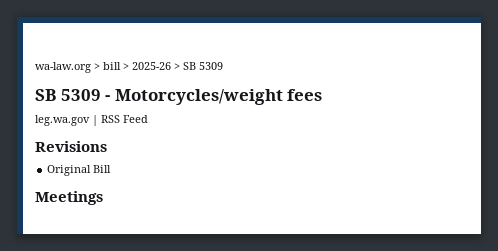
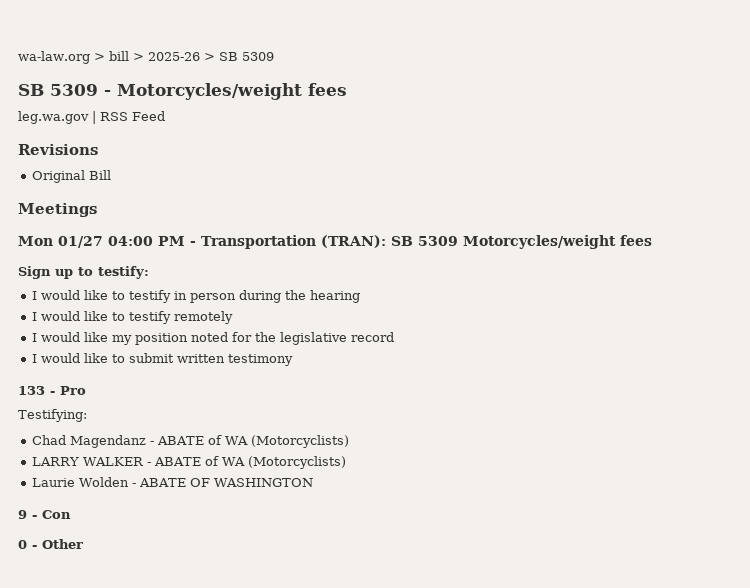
+ Mon 01/27 04:00 PM - Transportation (TRAN): SB 5309 Motorcycles/weight fees
+ Sign up to testify:
+ I would like to testify in person during the hearing
+ I would like to testify remotely
+ I would like my position noted for the legislative record
+ I would like to submit written testimony
+ 133 - Pro
+ Testifying:
+ Chad Magendanz - ABATE of WA (Motorcyclists)
+ LARRY WALKER - ABATE of WA (Motorcyclists)
+ Laurie Wolden - ABATE OF WASHINGTON
+ 9 - Con
+ 0 - Other

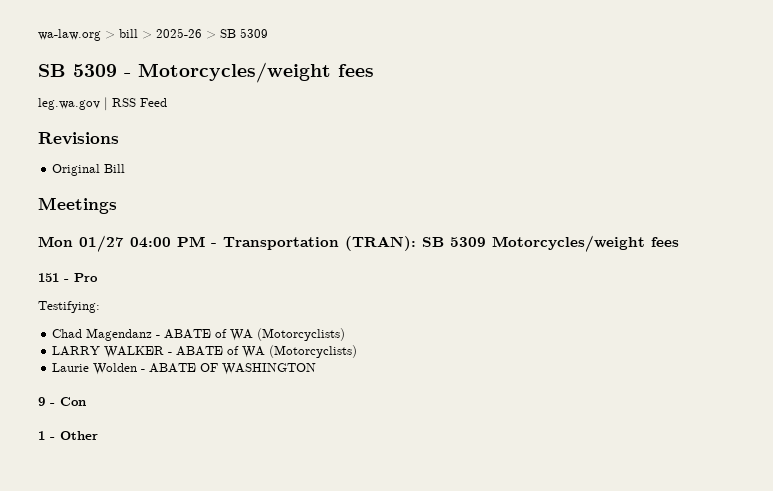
- Sign up to testify:
- I would like to testify in person during the hearing
- I would like to testify remotely
- I would like my position noted for the legislative record
- I would like to submit written testimony
- 133 - Pro
+ 151 - Pro
- 0 - Other
+ 1 - Other

